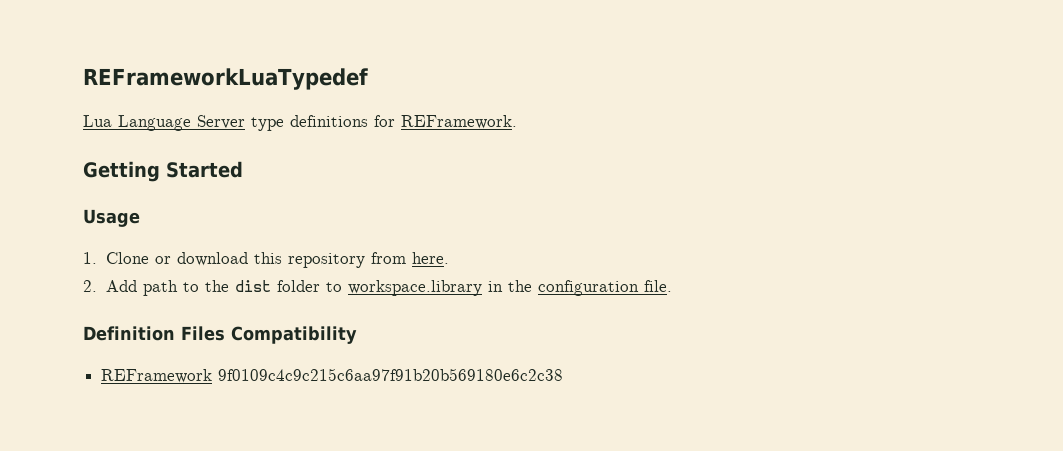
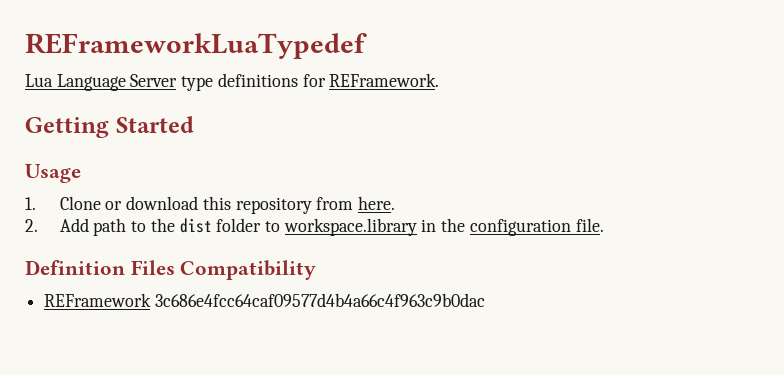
- REFramework 9f0109c4c9c215c6aa97f91b20b569180e6c2c38
+ REFramework 3c686e4fcc64caf09577d4b4a66c4f963c9b0dac

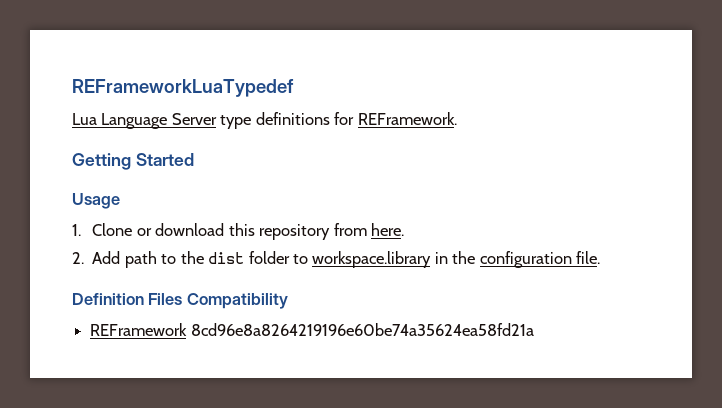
- REFramework 3c686e4fcc64caf09577d4b4a66c4f963c9b0dac
+ REFramework 8cd96e8a8264219196e60be74a35624ea58fd21a

